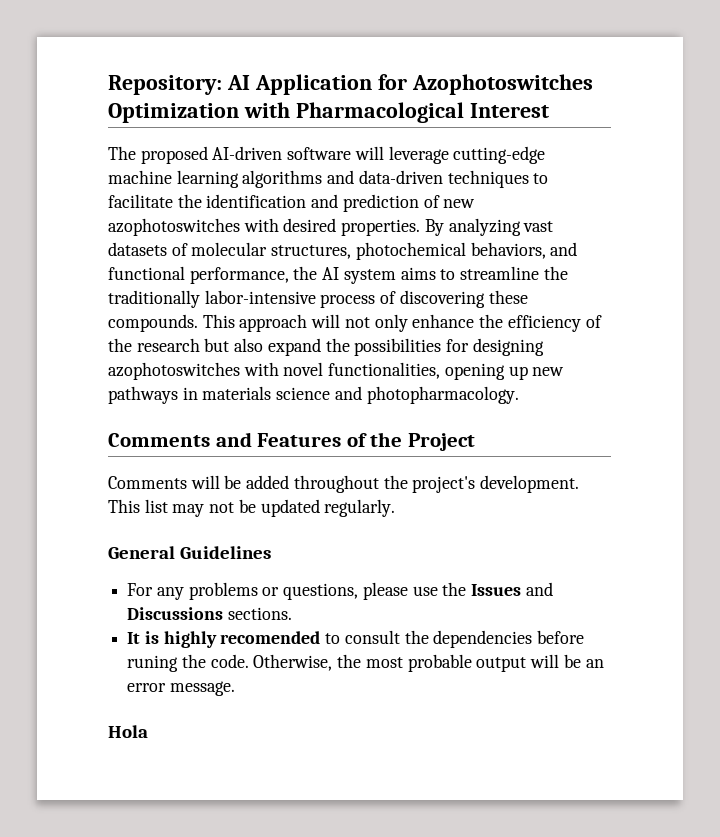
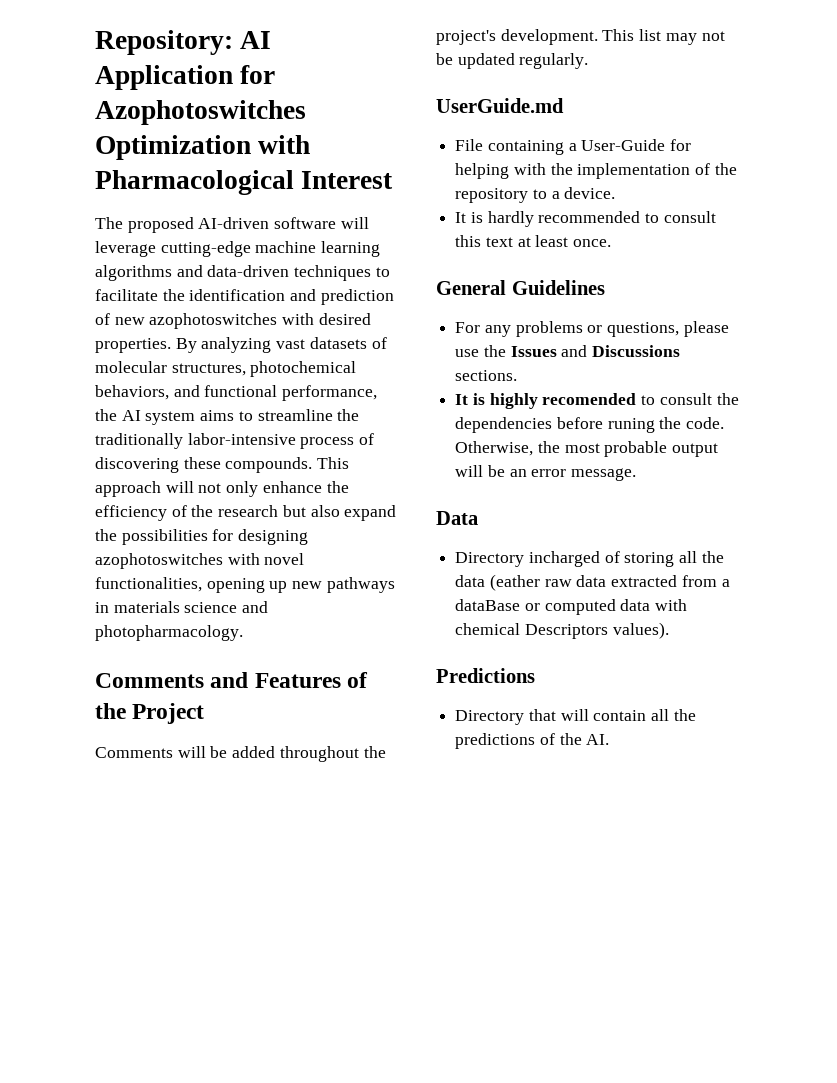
+ UserGuide.md
+ File containing a User-Guide for helping with the implementation of the repository to a device.
+ It is hardly recommended to consult this text at least once.
- Hola
+ Data
+ Directory incharged of storing all the data (eather raw data extracted from a dataBase or computed data with chemical Descriptors values).
+ Predictions
+ Directory that will contain all the predictions of the AI.

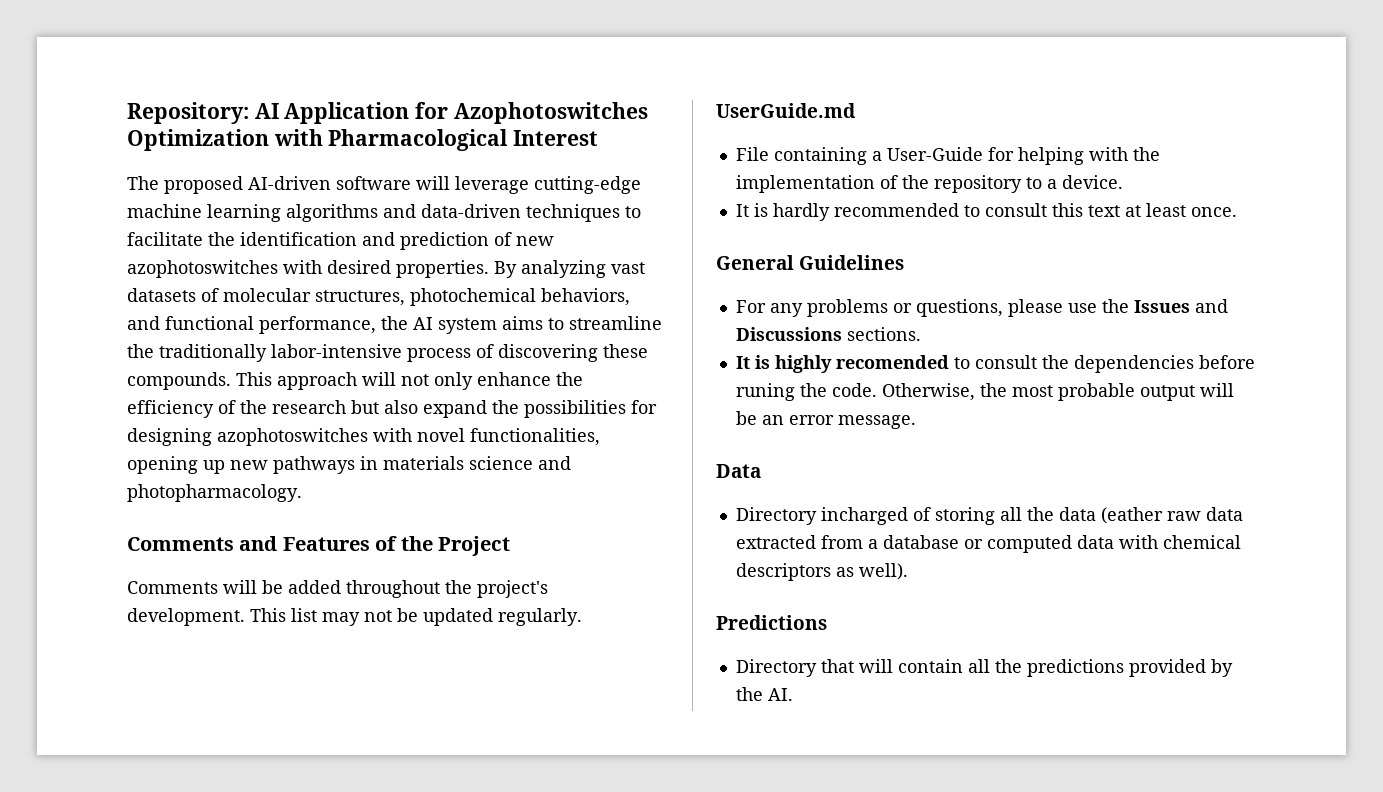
- Directory incharged of storing all the data (eather raw data extracted from a dataBase or computed data with chemical Descriptors values).
+ Directory incharged of storing all the data (eather raw data extracted from a database or computed data with chemical descriptors as well).
- Directory that will contain all the predictions of the AI.
+ Directory that will contain all the predictions provided by the AI.

